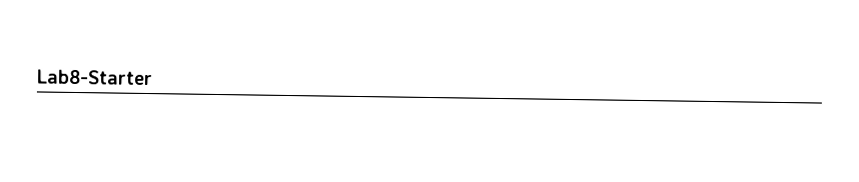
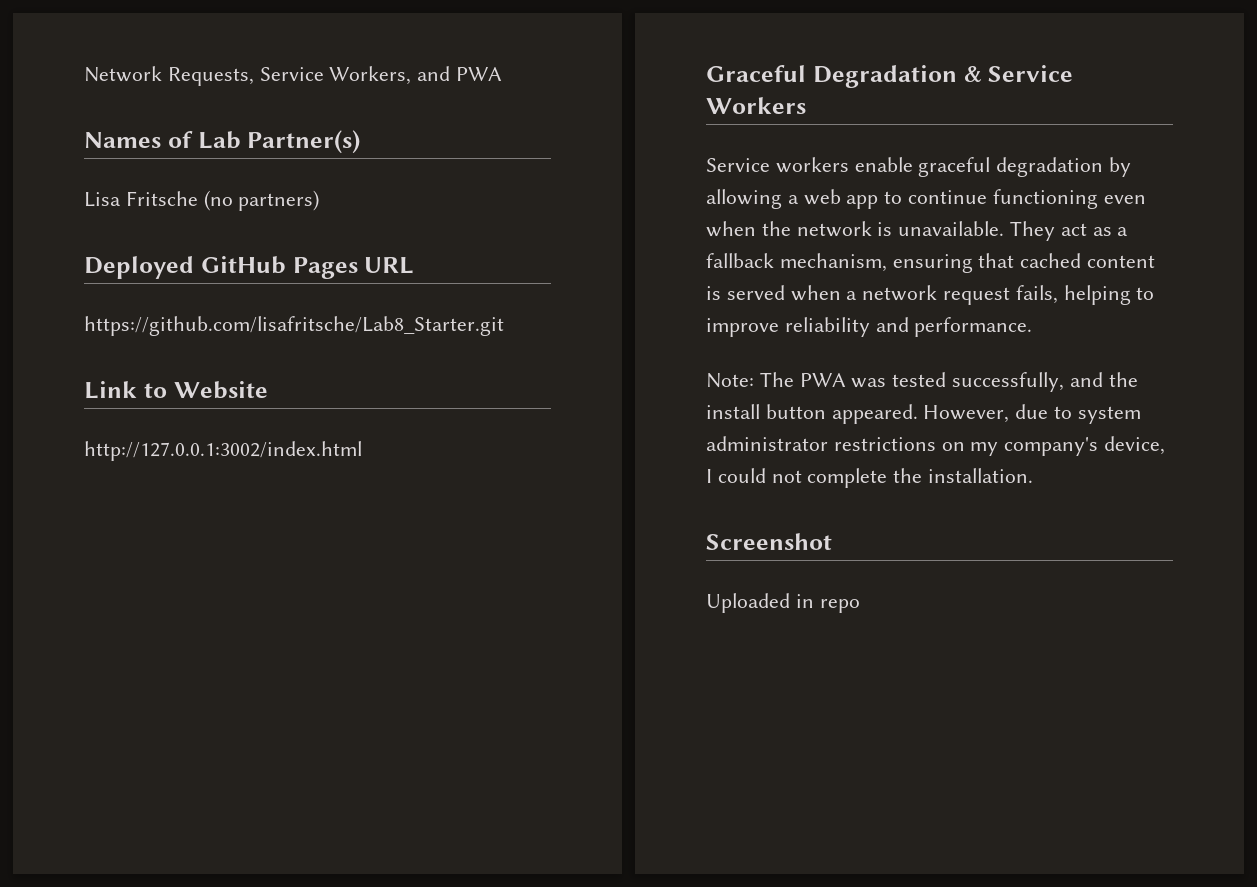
- Lab8-Starter
+ Network Requests, Service Workers, and PWA
+ Names of Lab Partner(s)
+ Lisa Fritsche (no partners)
+ Deployed GitHub Pages URL
+ https://github.com/lisafritsche/Lab8_Starter.git
+ Link to Website
+ http://127.0.0.1:3002/index.html
+ Graceful Degradation & Service Workers
+ Service workers enable graceful degradation by allowing a web app to continue functioning even when the network is unavailable. They act as a fallback mechanism, ensuring that cached content is served when a network request fails, helping to improve reliability and performance.
+ Note: The PWA was tested successfully, and the install button appeared. However, due to system administrator restrictions on my company's device, I could not complete the installation.
+ Screenshot
+ Uploaded in repo

